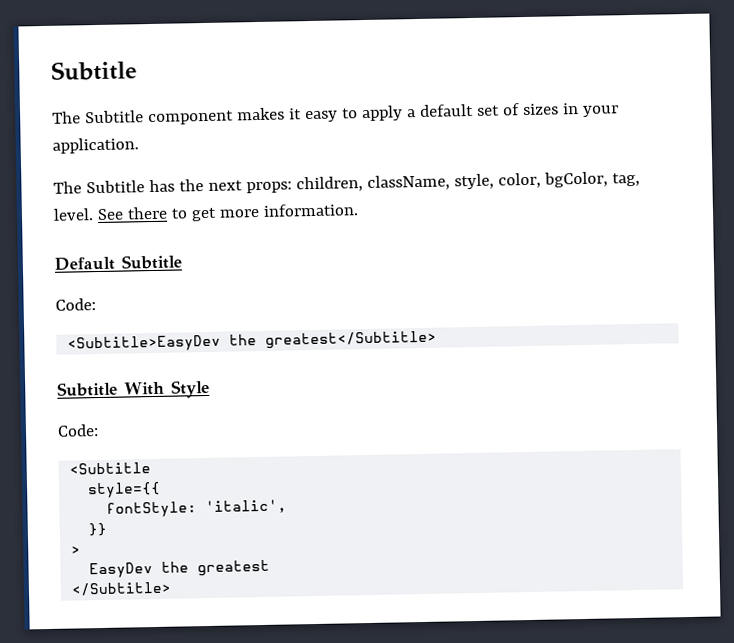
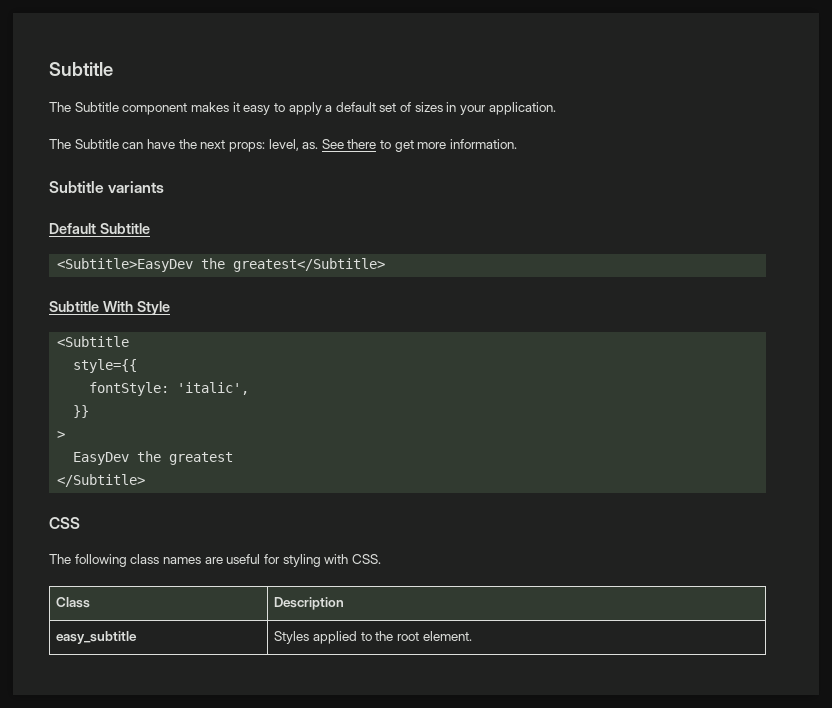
- The Subtitle has the next props: children, className, style, color, bgColor, tag, level.
+ The Subtitle can have the next props: level, as.
+ Subtitle variants
  Default Subtitle
- Code:
  Subtitle With Style
- Code:
+ CSS
+ The following class names are useful for styling with CSS.
+ Class | Description
+ easy_subtitle | Styles applied to the root element.

